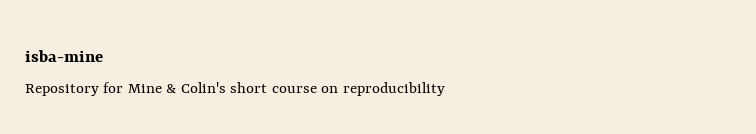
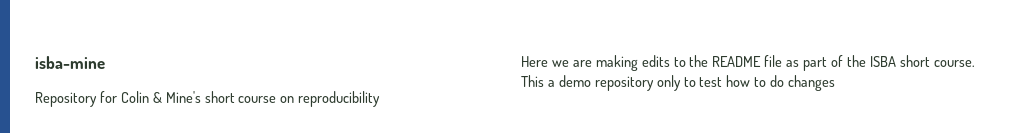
- Repository for Mine & Colin's short course on reproducibility
+ Repository for Colin & Mine's short course on reproducibility
+ Here we are making edits to the README file as part of the ISBA short course. This a demo repository only to test how to do changes

